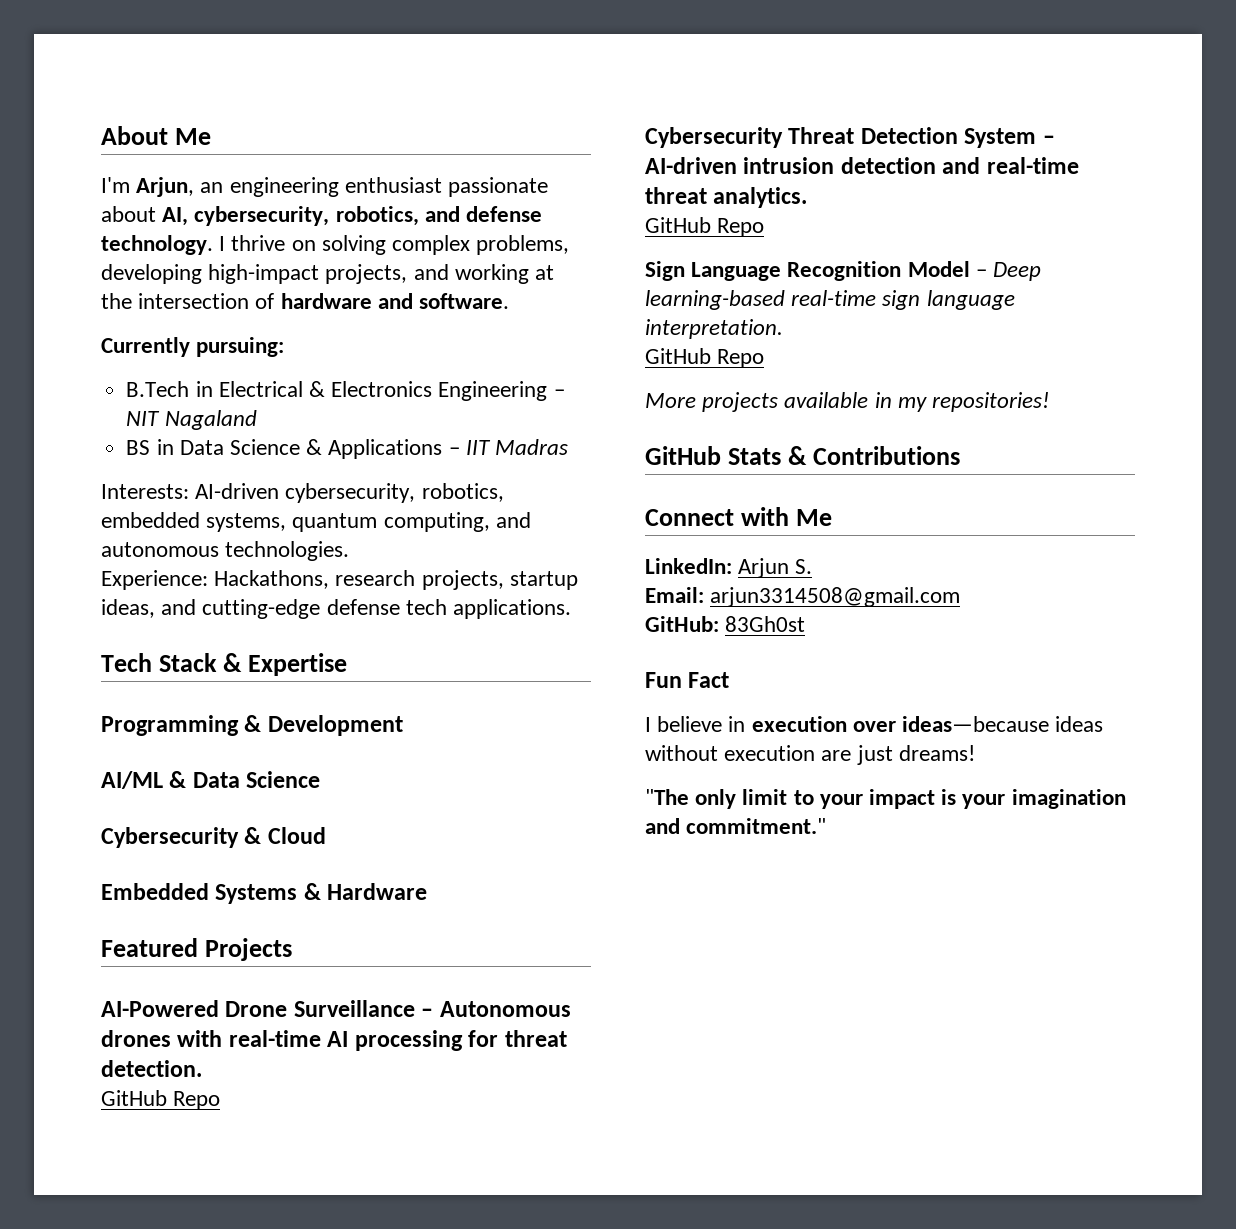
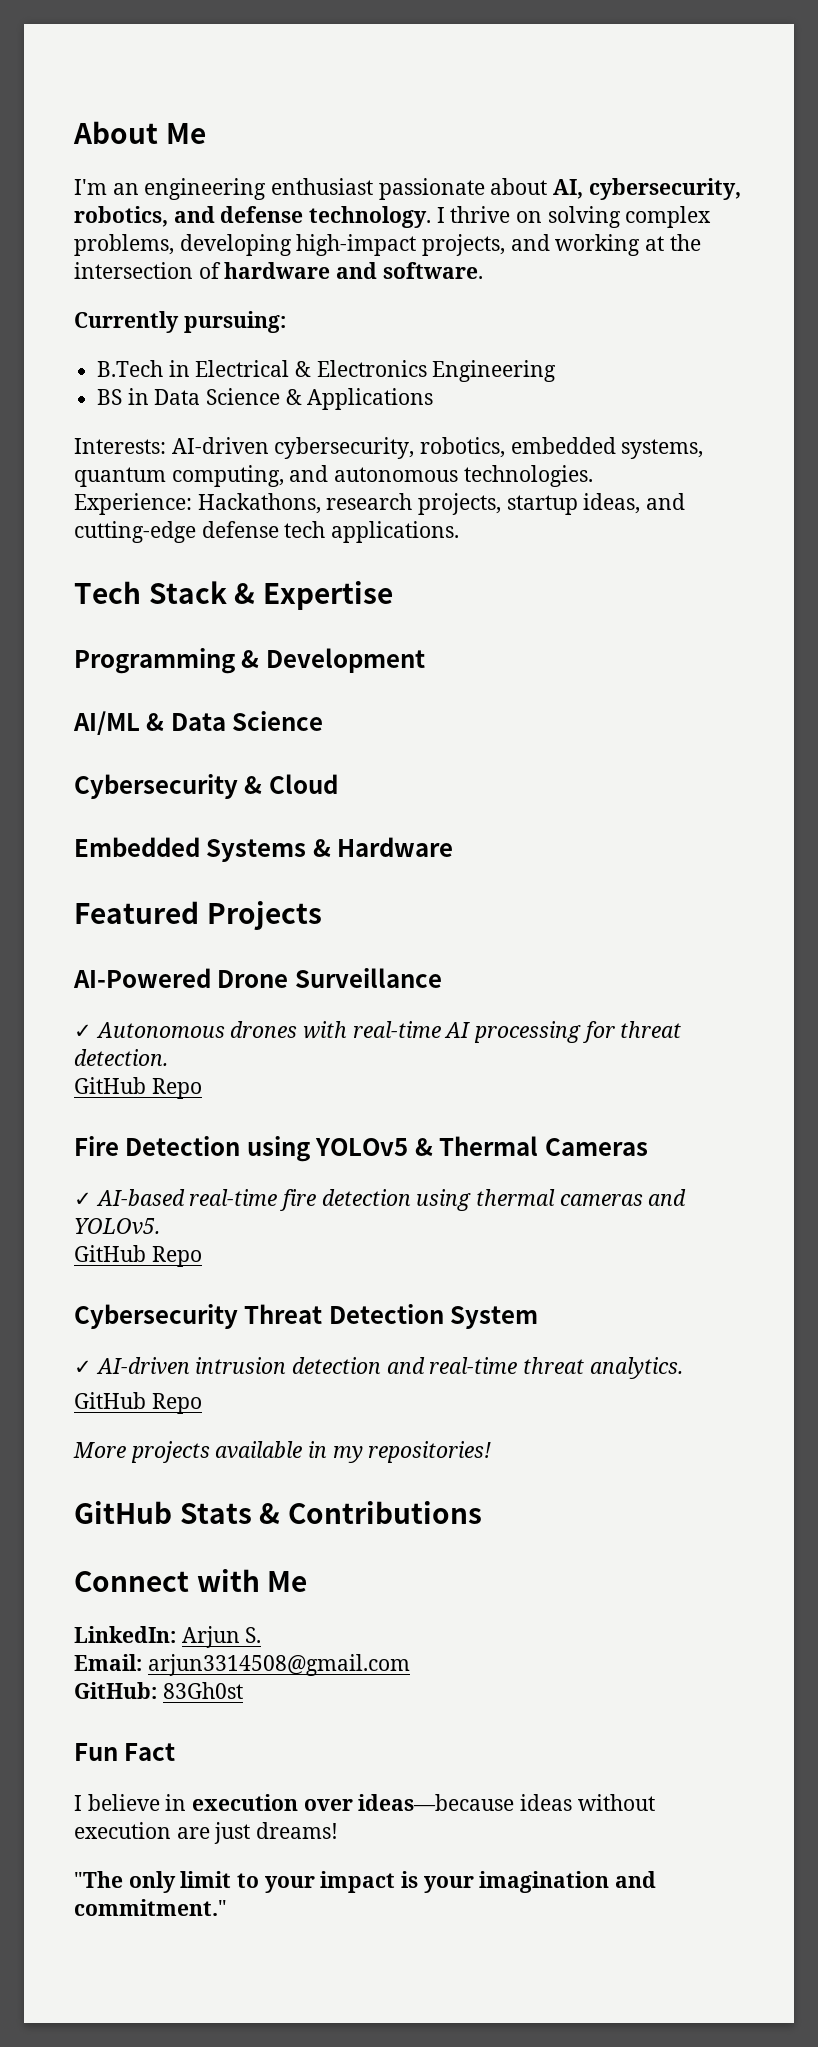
- I'm Arjun, an engineering enthusiast passionate about AI, cybersecurity, robotics, and defense technology.
+ I'm an engineering enthusiast passionate about AI, cybersecurity, robotics, and defense technology.
- B.Tech in Electrical & Electronics Engineering – NIT Nagaland
+ B.Tech in Electrical & Electronics Engineering
- BS in Data Science & Applications – IIT Madras
+ BS in Data Science & Applications
- AI-Powered Drone Surveillance – Autonomous drones with real-time AI processing for threat detection.
+ AI-Powered Drone Surveillance
+ ✓ Autonomous drones with real-time AI processing for threat detection.
+ Fire Detection using YOLOv5 & Thermal Cameras
+ ✓ AI-based real-time fire detection using thermal cameras and YOLOv5.
+ GitHub Repo
- Cybersecurity Threat Detection System – AI-driven intrusion detection and real-time threat analytics.
+ Cybersecurity Threat Detection System
+ ✓ AI-driven intrusion detection and real-time threat analytics.
- Sign Language Recognition Model – Deep learning-based real-time sign language interpretation.
- GitHub Repo

